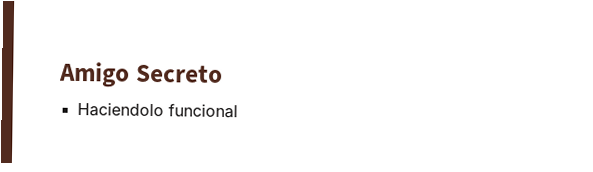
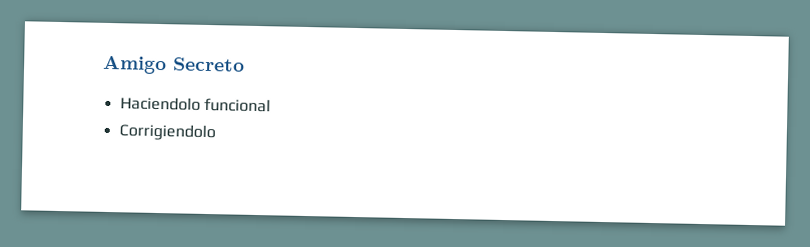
+ Corrigiendolo

